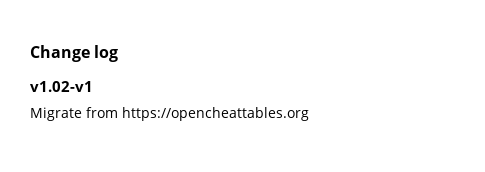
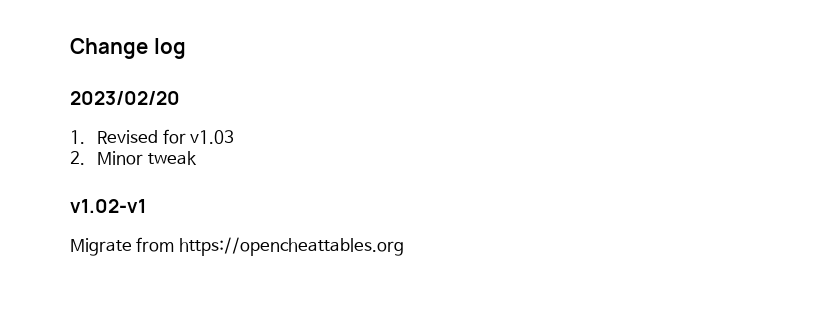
+ 2023/02/20
+ 1. Revised for v1.03
+ 2. Minor tweak

